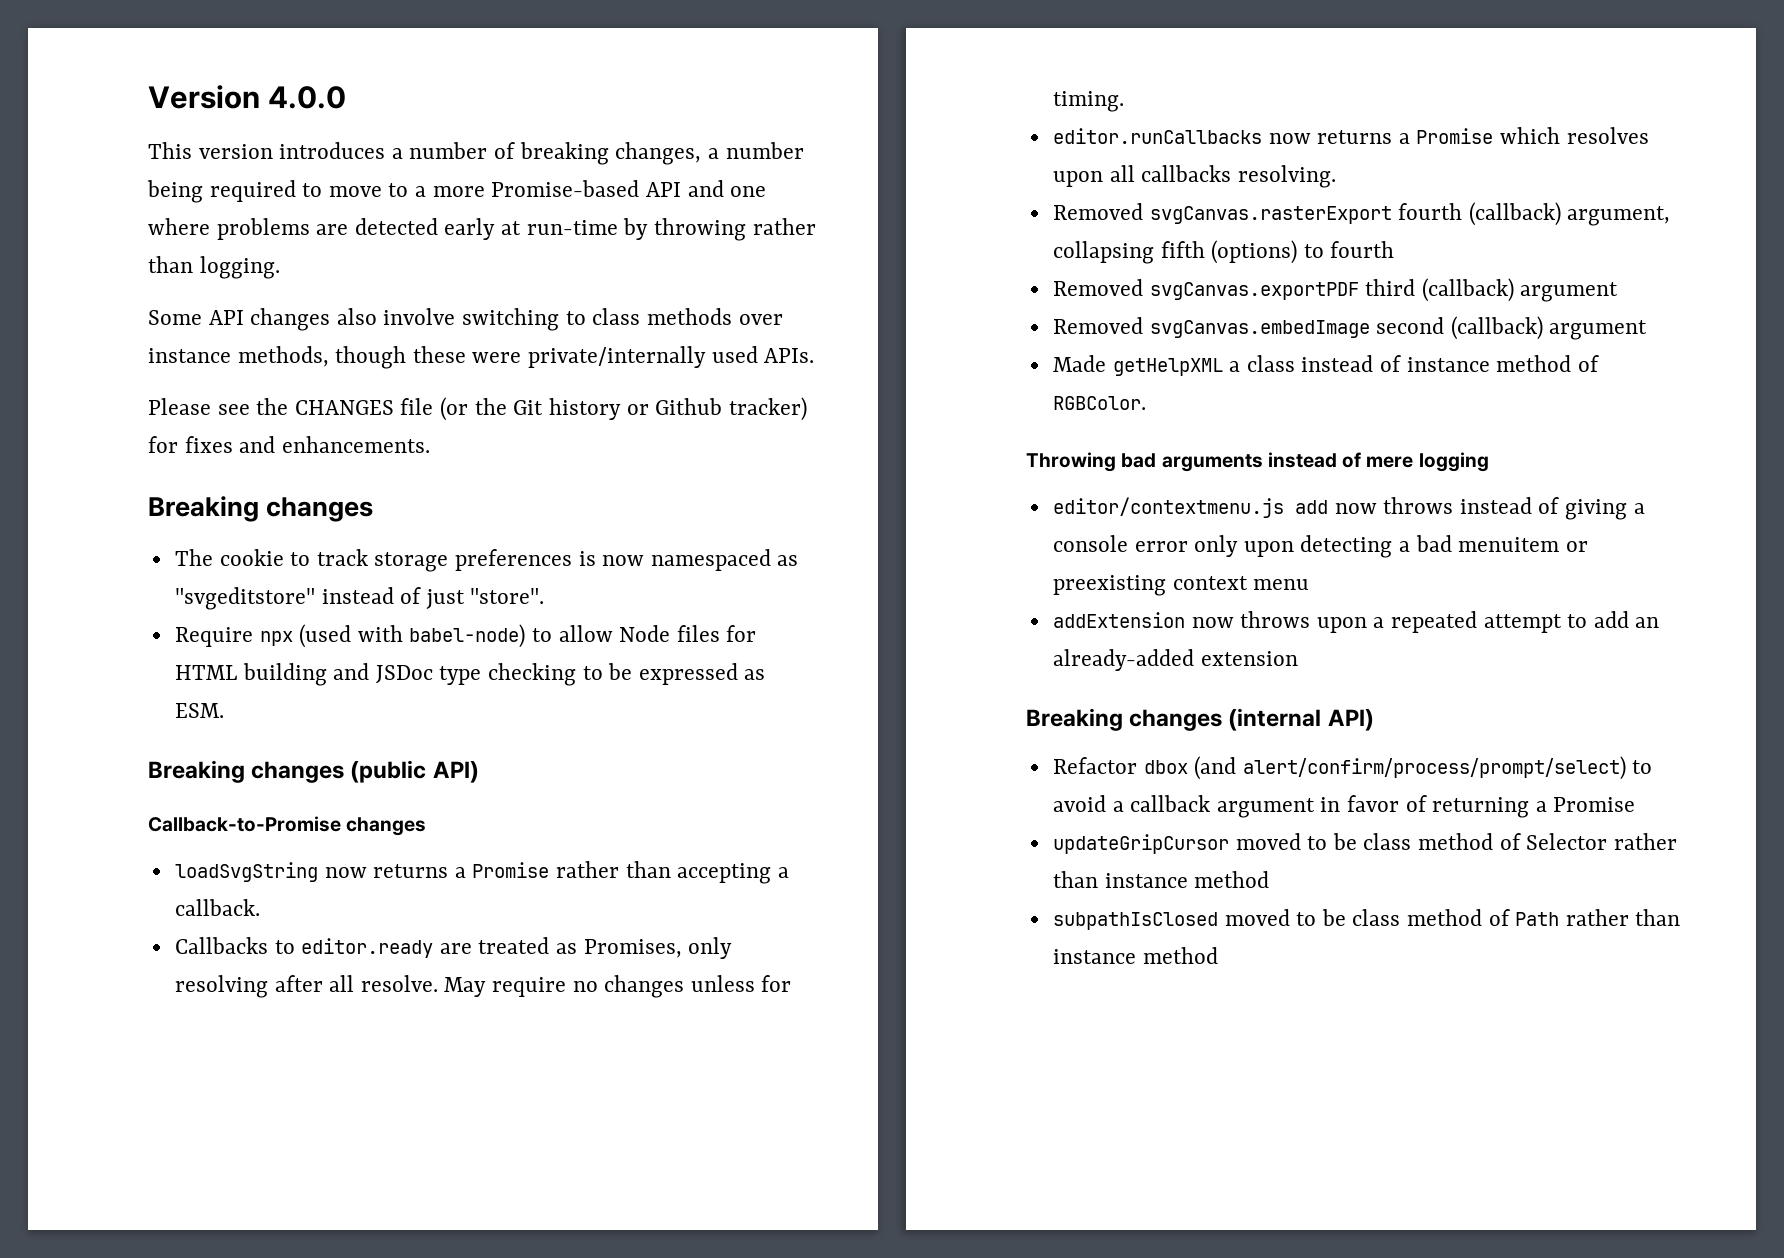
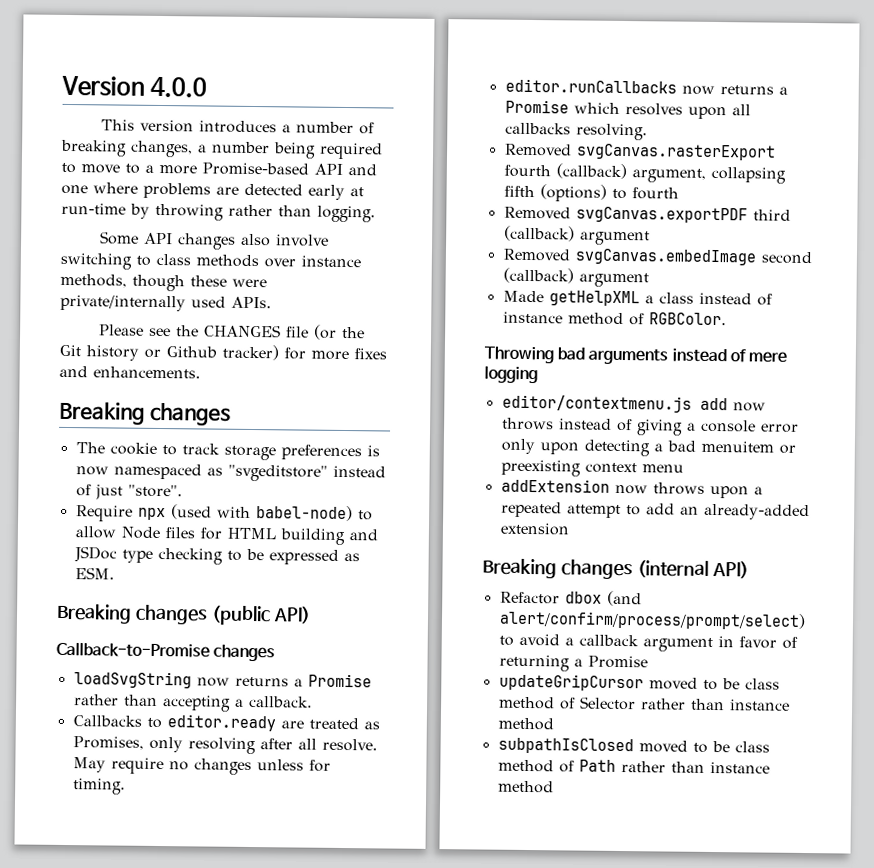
- Please see the CHANGES file (or the Git history or Github tracker) for fixes and enhancements.
+ Please see the CHANGES file (or the Git history or Github tracker) for more fixes and enhancements.

